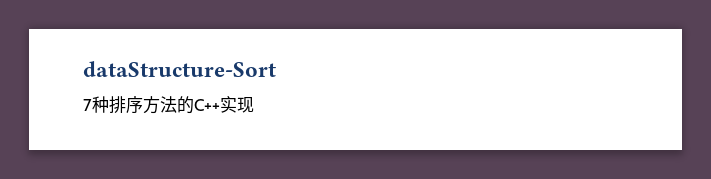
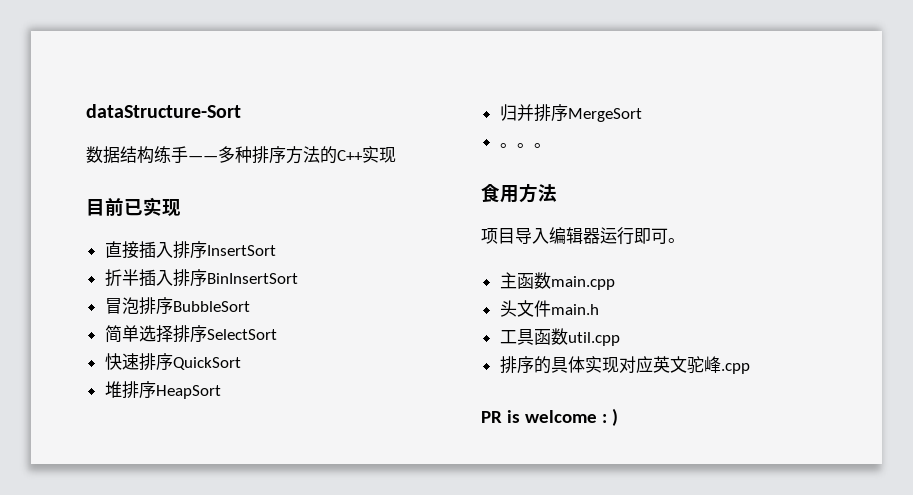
- 7种排序方法的C++实现
+ 数据结构练手——多种排序方法的C++实现
+ 目前已实现
+ 直接插入排序InsertSort
+ 折半插入排序BinInsertSort
+ 冒泡排序BubbleSort
+ 简单选择排序SelectSort
+ 快速排序QuickSort
+ 堆排序HeapSort
+ 归并排序MergeSort
+ 。。。
+ 食用方法
+ 项目导入编辑器运行即可。
+ 主函数main.cpp
+ 头文件main.h
+ 工具函数util.cpp
+ 排序的具体实现对应英文驼峰.cpp
+ PR is welcome : )

